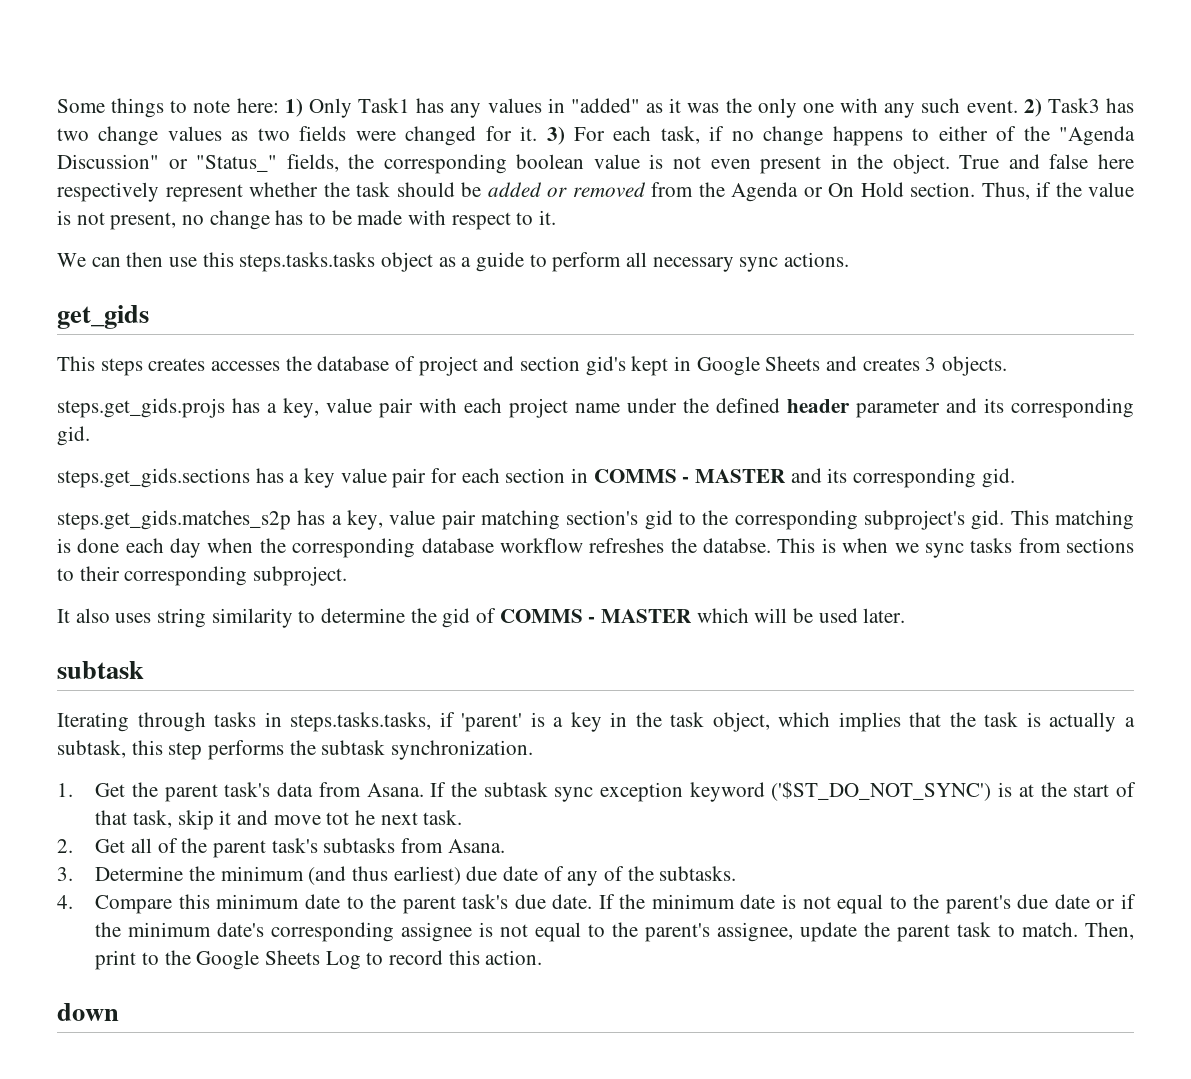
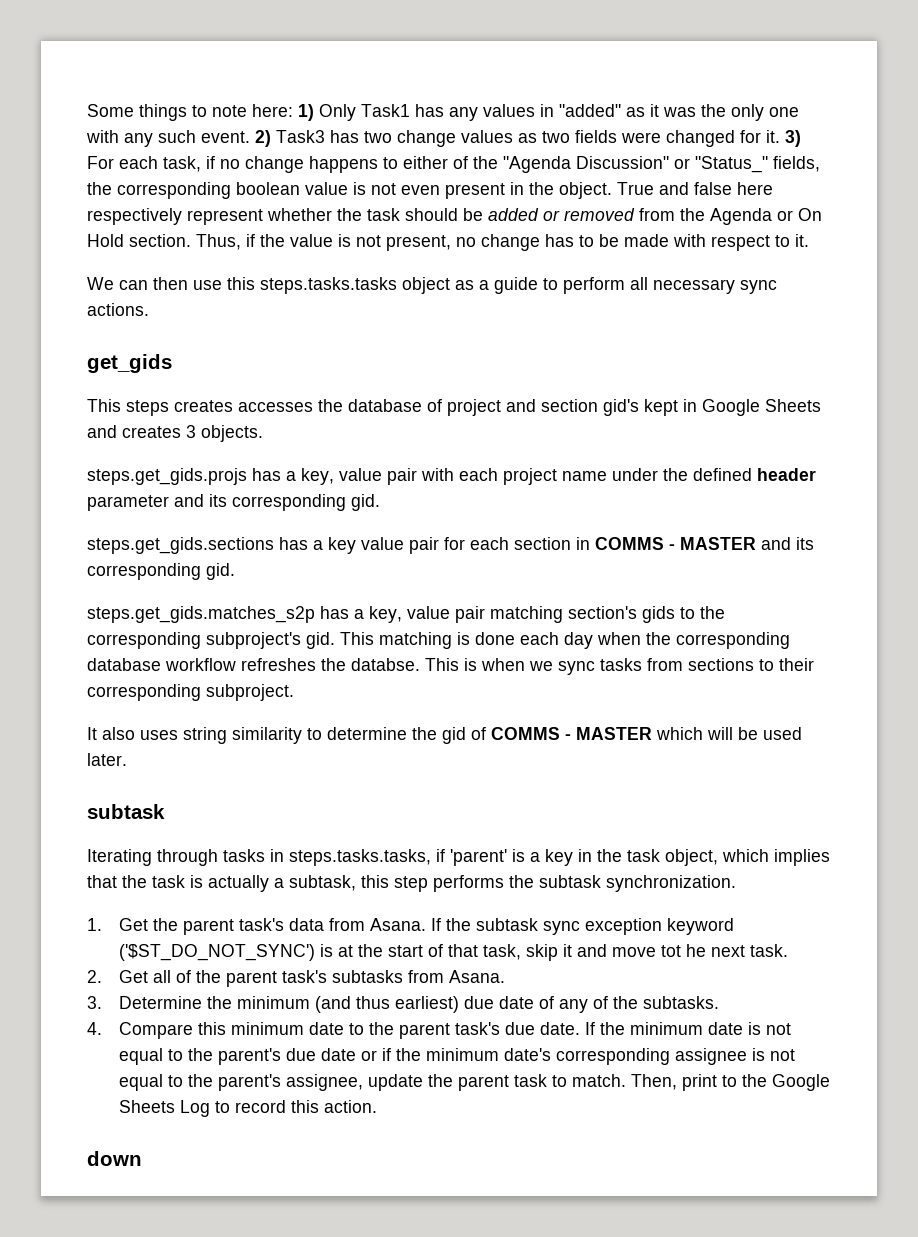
- steps.get_gids.matches_s2p has a key, value pair matching section's gid to the corresponding subproject's gid.
+ steps.get_gids.matches_s2p has a key, value pair matching section's gids to the corresponding subproject's gid.

